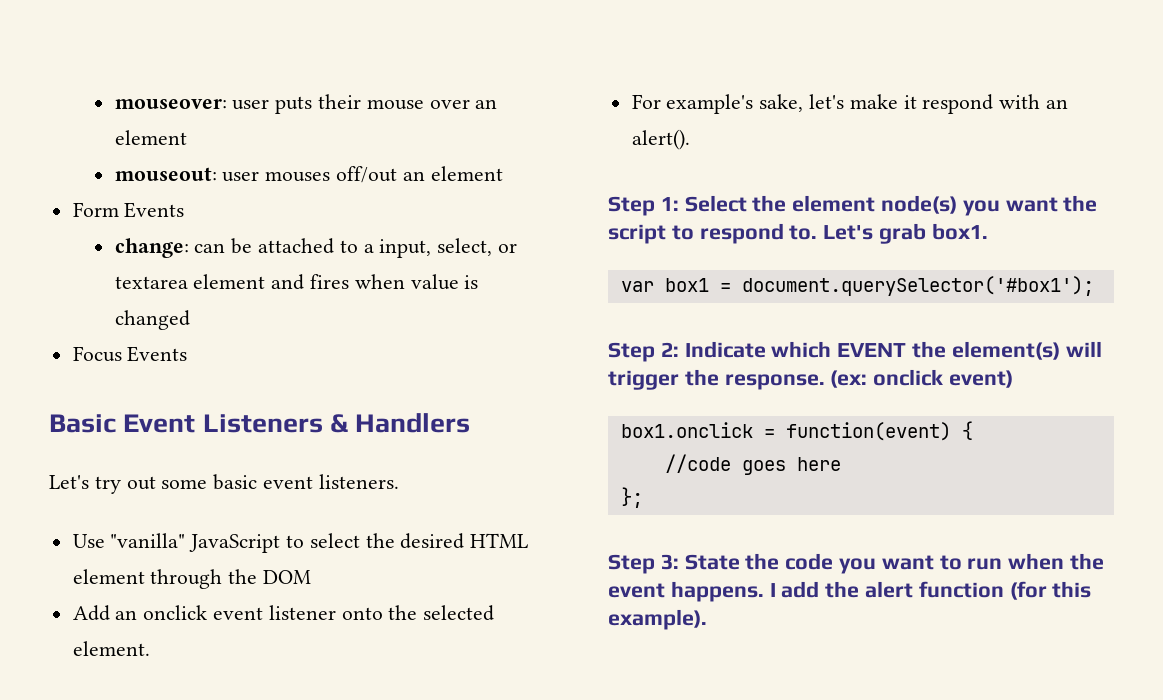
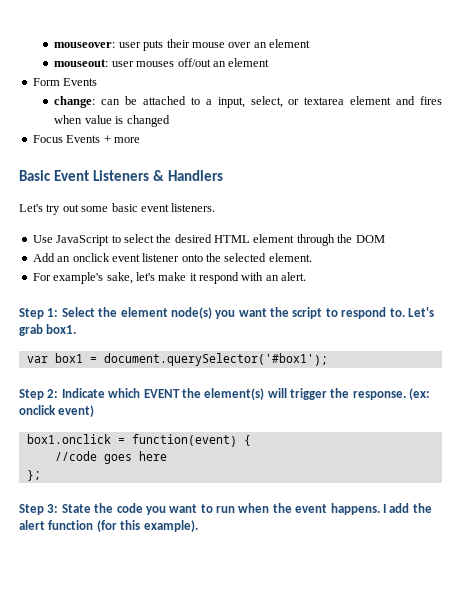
- Focus Events
+ Focus Events + more
- Use "vanilla" JavaScript to select the desired HTML element through the DOM
+ Use JavaScript to select the desired HTML element through the DOM
- For example's sake, let's make it respond with an alert().
+ For example's sake, let's make it respond with an alert.

